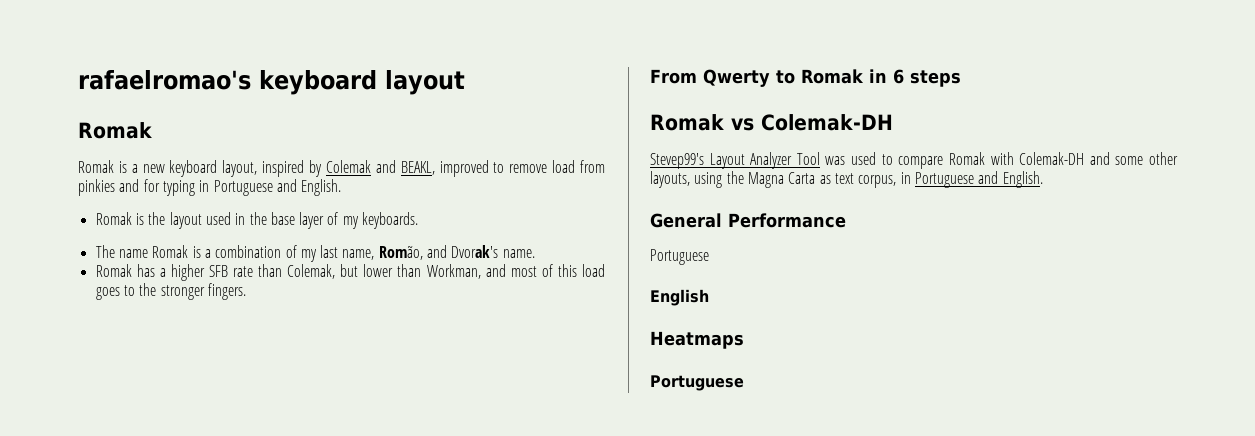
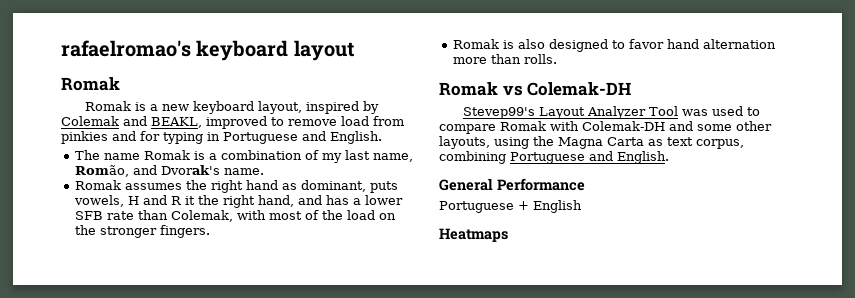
- Romak is the layout used in the base layer of my keyboards.
- Romak has a higher SFB rate than Colemak, but lower than Workman, and most of this load goes to the stronger fingers.
- From Qwerty to Romak in 6 steps
+ Romak assumes the right hand as dominant, puts vowels, H and R it the right hand, and has a lower SFB rate than Colemak, with most of the load on the stronger fingers.
+ Romak is also designed to favor hand alternation more than rolls.
- Stevep99's Layout Analyzer Tool was used to compare Romak with Colemak-DH and some other layouts, using the Magna Carta as text corpus, in Portuguese and English.
+ Stevep99's Layout Analyzer Tool was used to compare Romak with Colemak-DH and some other layouts, using the Magna Carta as text corpus, combining Portuguese and English.
  General Performance
- Portuguese
- English
+ Portuguese + English
  Heatmaps
- Portuguese

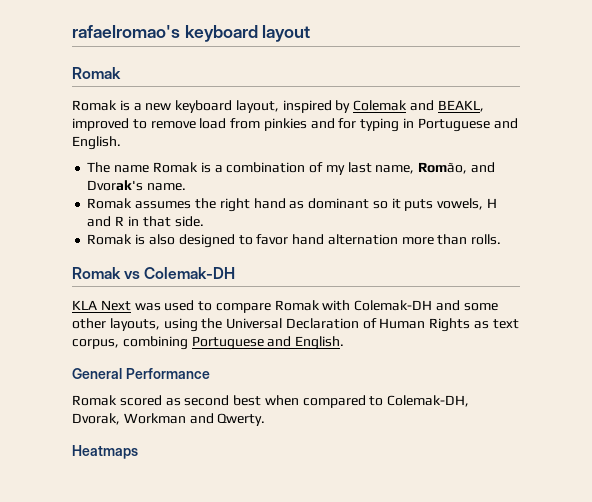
- Romak assumes the right hand as dominant, puts vowels, H and R it the right hand, and has a lower SFB rate than Colemak, with most of the load on the stronger fingers.
+ Romak assumes the right hand as dominant so it puts vowels, H and R in that side.
- Stevep99's Layout Analyzer Tool was used to compare Romak with Colemak-DH and some other layouts, using the Magna Carta as text corpus, combining Portuguese and English.
+ KLA Next was used to compare Romak with Colemak-DH and some other layouts, using the Universal Declaration of Human Rights as text corpus, combining Portuguese and English.
- Portuguese + English
+ Romak scored as second best when compared to Colemak-DH, Dvorak, Workman and Qwerty.

